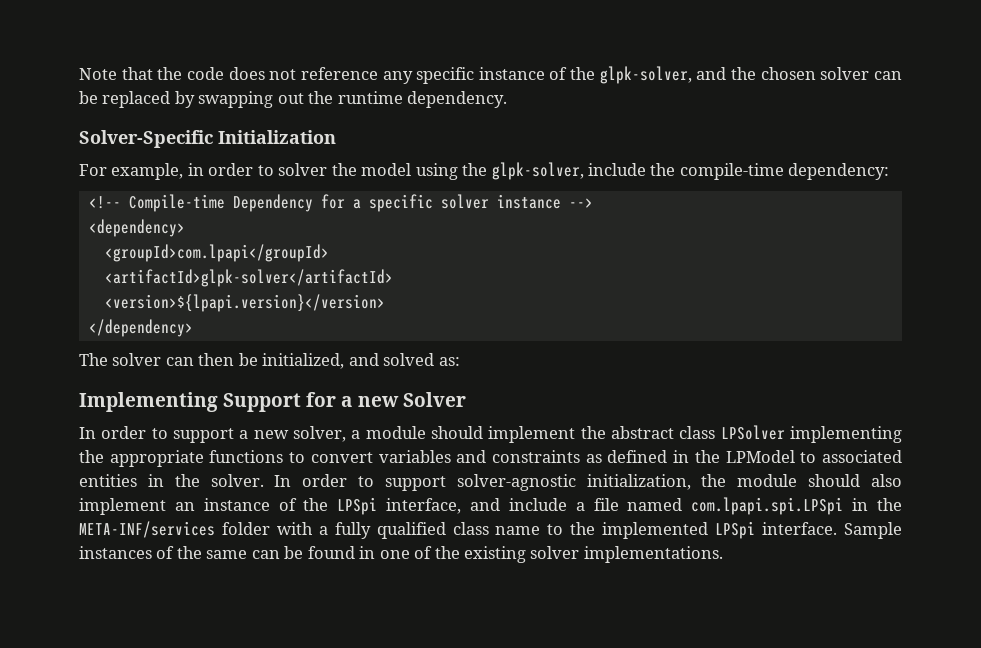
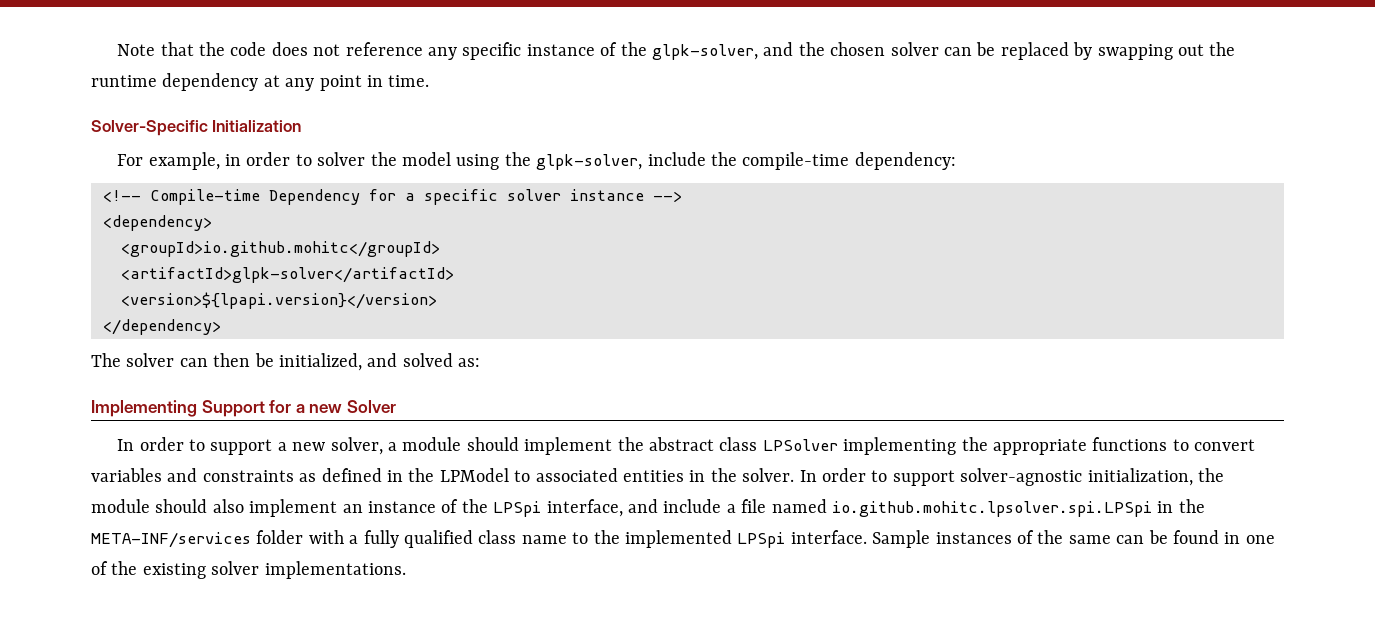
- Note that the code does not reference any specific instance of the glpk-solver, and the chosen solver can be replaced by swapping out the runtime dependency.
+ Note that the code does not reference any specific instance of the glpk-solver, and the chosen solver can be replaced by swapping out the runtime dependency at any point in time.
- <groupId>com.lpapi</groupId>
+ <groupId>io.github.mohitc</groupId>
- In order to support solver-agnostic initialization, the module should also implement an instance of the LPSpi interface, and include a file named com.lpapi.spi.LPSpi in the META-INF/services folder with a fully qualified class name to the implemented LPSpi interface.
+ In order to support solver-agnostic initialization, the module should also implement an instance of the LPSpi interface, and include a file named io.github.mohitc.lpsolver.spi.LPSpi in the META-INF/services folder with a fully qualified class name to the implemented LPSpi interface.

